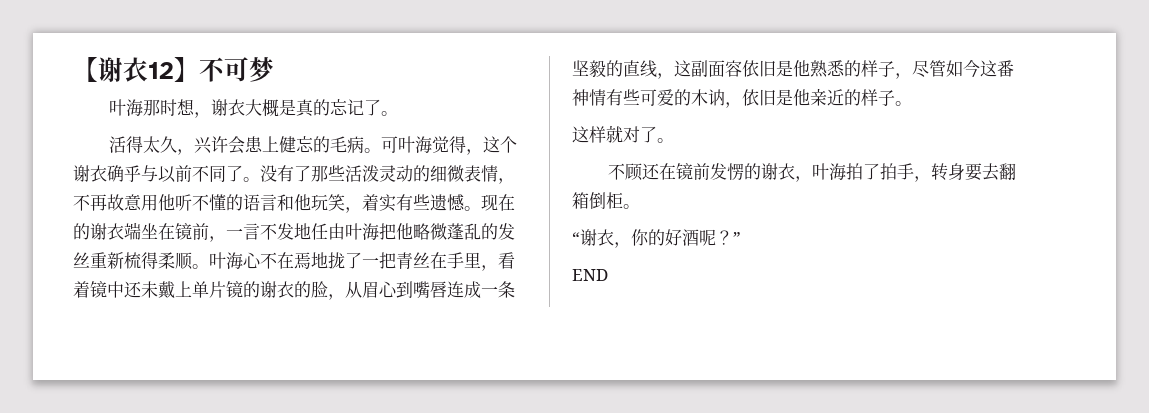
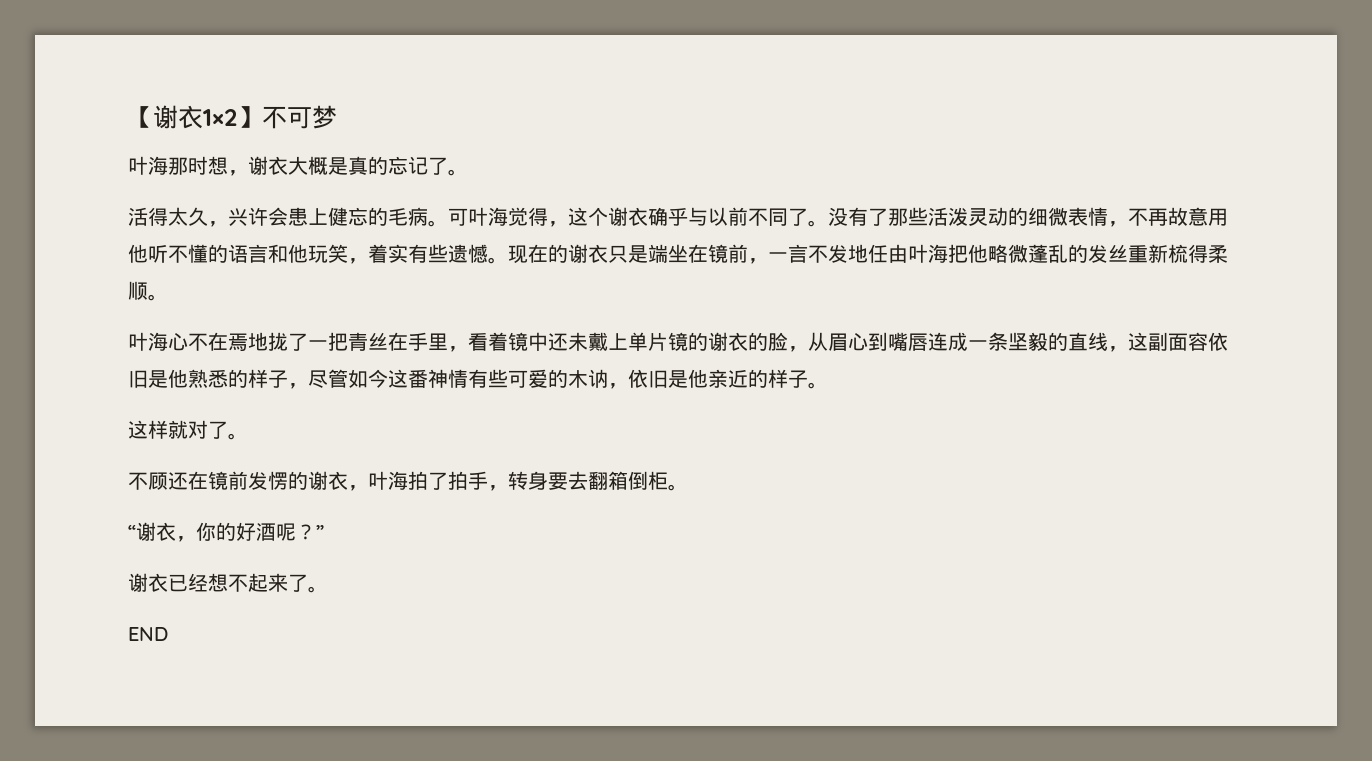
- 【谢衣12】不可梦
+ 【谢衣1×2】不可梦
- 现在的谢衣端坐在镜前，一言不发地任由叶海把他略微蓬乱的发丝重新梳得柔顺。叶海心不在焉地拢了一把青丝在手里，看着镜中还未戴上单片镜的谢衣的脸，从眉心到嘴唇连成一条坚毅的直线，这副面容依旧是他熟悉的样子，尽管如今这番神情有些可爱的木讷，依旧是他亲近的样子。
+ 现在的谢衣只是端坐在镜前，一言不发地任由叶海把他略微蓬乱的发丝重新梳得柔顺。
+ 叶海心不在焉地拢了一把青丝在手里，看着镜中还未戴上单片镜的谢衣的脸，从眉心到嘴唇连成一条坚毅的直线，这副面容依旧是他熟悉的样子，尽管如今这番神情有些可爱的木讷，依旧是他亲近的样子。
+ 谢衣已经想不起来了。

